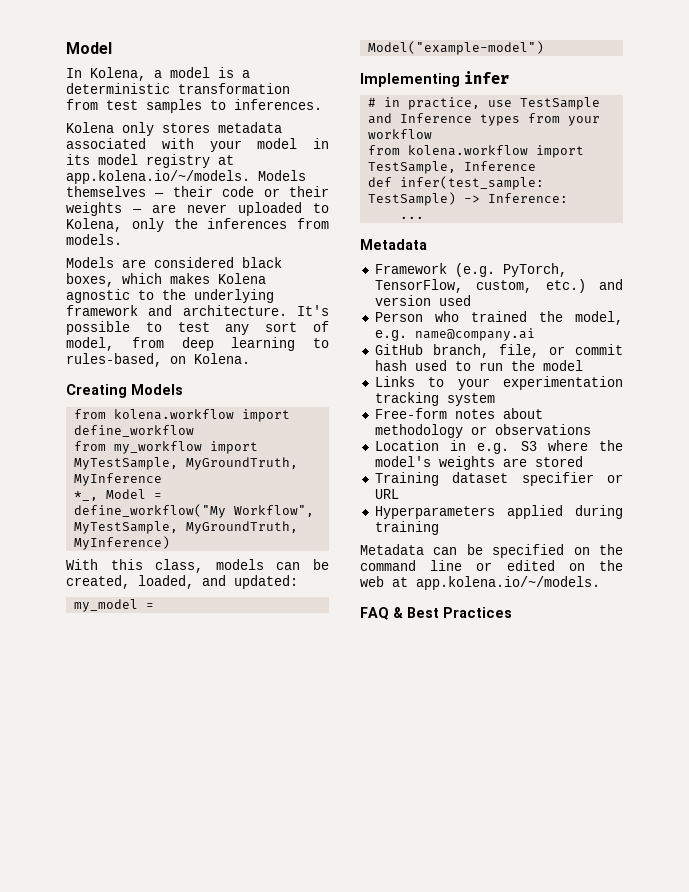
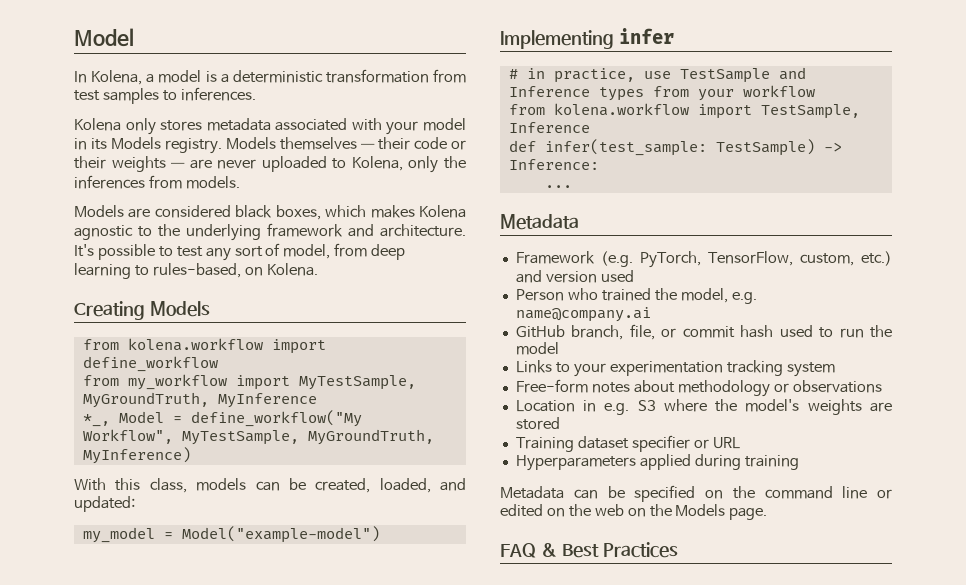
- Kolena only stores metadata associated with your model in its model registry at app.kolena.io/~/models. Models themselves — their code or their weights — are never uploaded to Kolena, only the inferences from models.
+ Kolena only stores metadata associated with your model in its Models registry. Models themselves — their code or their weights — are never uploaded to Kolena, only the inferences from models.
- Metadata can be specified on the command line or edited on the web at app.kolena.io/~/models.
+ Metadata can be specified on the command line or edited on the web on the Models page.

